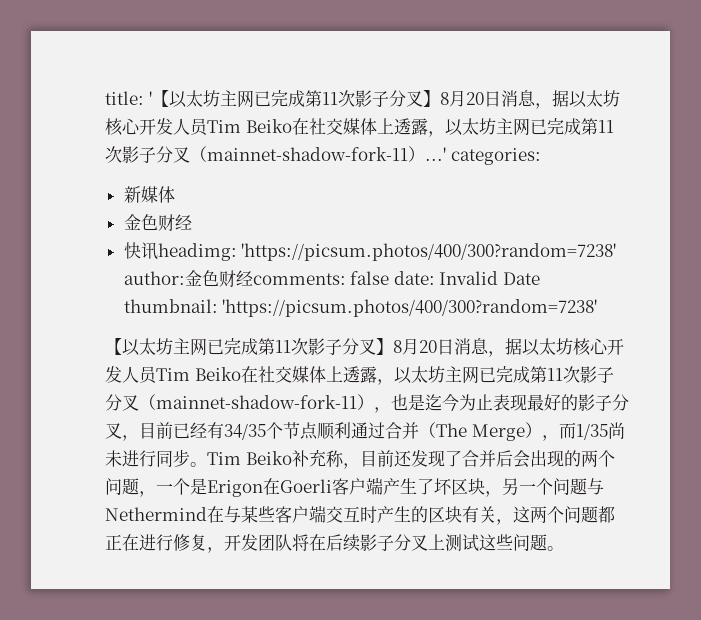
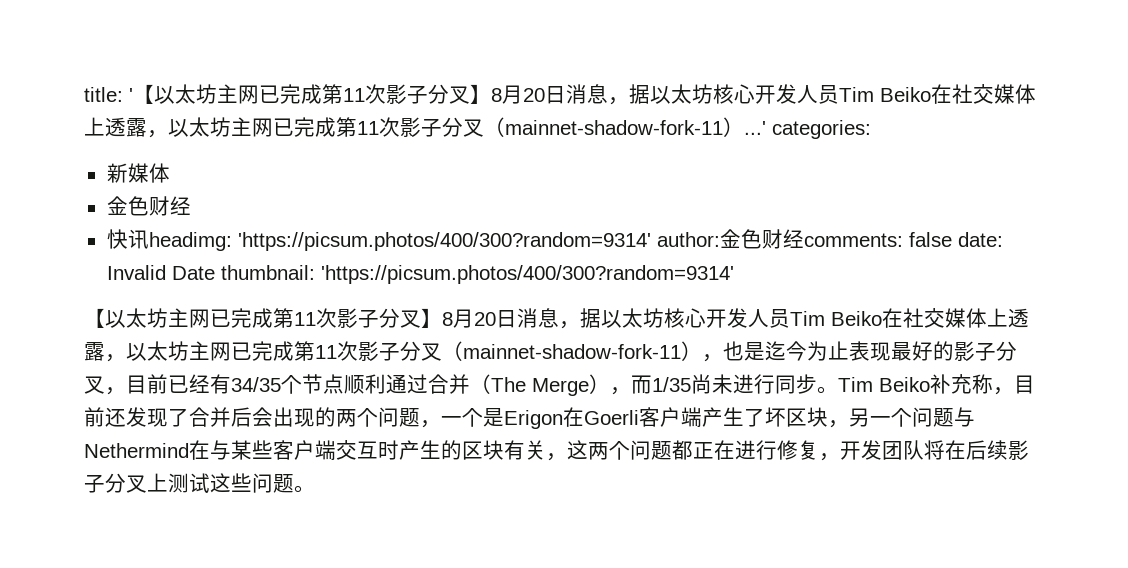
- 快讯headimg: 'https://picsum.photos/400/300?random=7238' author:金色财经comments: false date: Invalid Date thumbnail: 'https://picsum.photos/400/300?random=7238'
+ 快讯headimg: 'https://picsum.photos/400/300?random=9314' author:金色财经comments: false date: Invalid Date thumbnail: 'https://picsum.photos/400/300?random=9314'

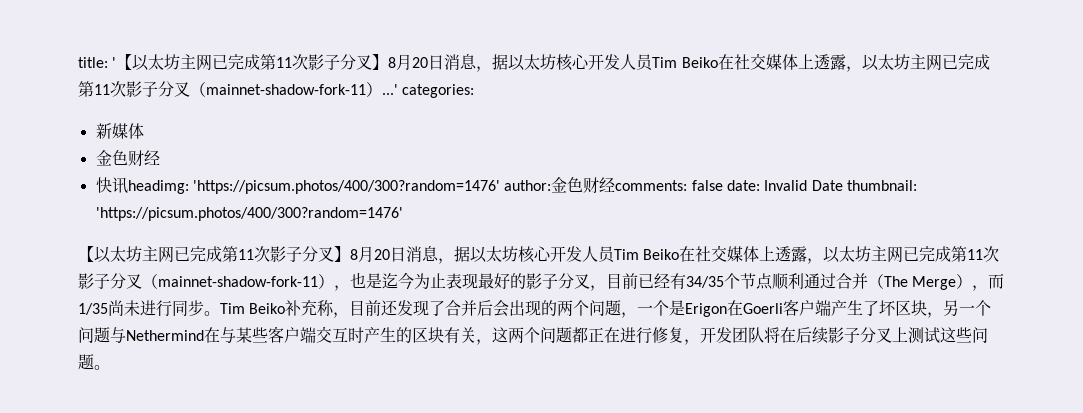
- 快讯headimg: 'https://picsum.photos/400/300?random=9314' author:金色财经comments: false date: Invalid Date thumbnail: 'https://picsum.photos/400/300?random=9314'
+ 快讯headimg: 'https://picsum.photos/400/300?random=1476' author:金色财经comments: false date: Invalid Date thumbnail: 'https://picsum.photos/400/300?random=1476'

